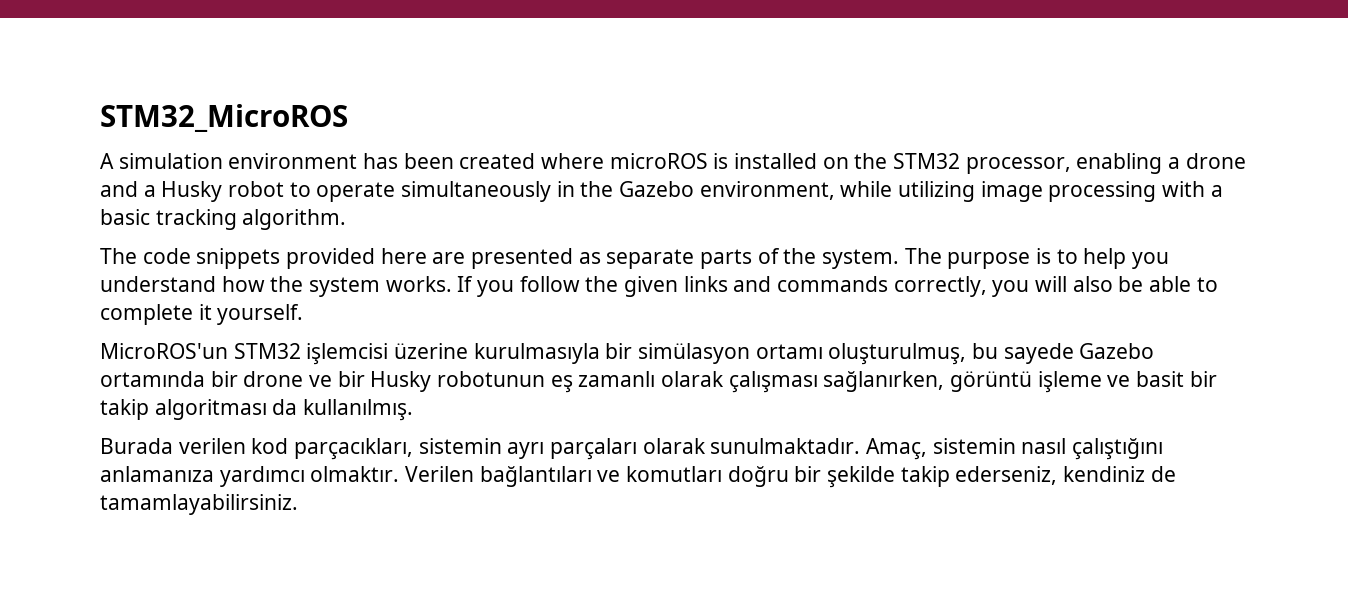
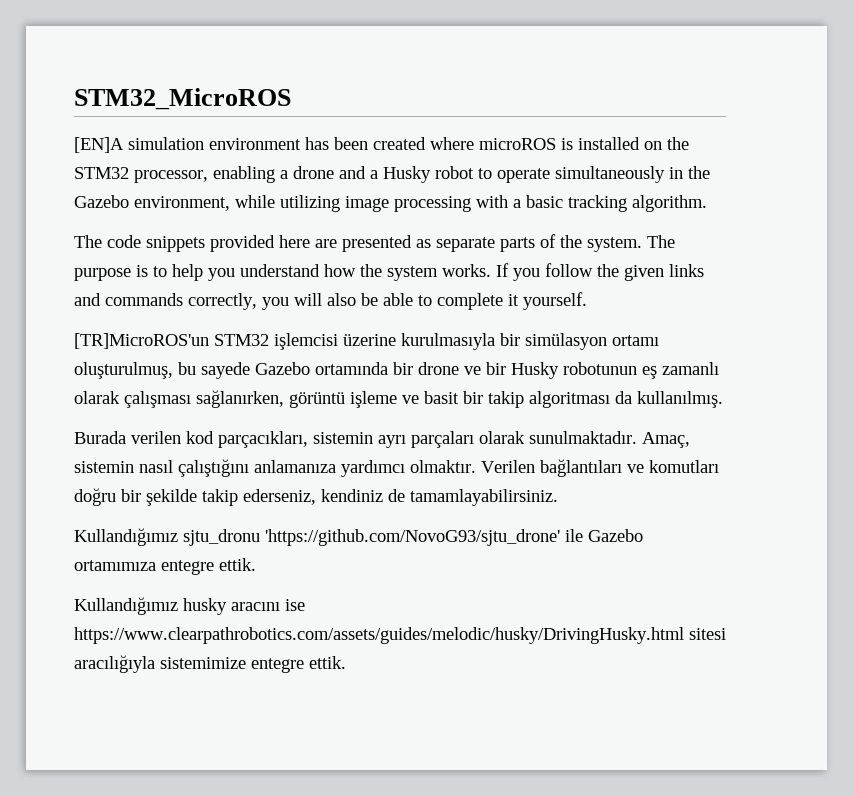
- A simulation environment has been created where microROS is installed on the STM32 processor, enabling a drone and a Husky robot to operate simultaneously in the Gazebo environment, while utilizing image processing with a basic tracking algorithm.
+ [EN]A simulation environment has been created where microROS is installed on the STM32 processor, enabling a drone and a Husky robot to operate simultaneously in the Gazebo environment, while utilizing image processing with a basic tracking algorithm.
- MicroROS'un STM32 işlemcisi üzerine kurulmasıyla bir simülasyon ortamı oluşturulmuş, bu sayede Gazebo ortamında bir drone ve bir Husky robotunun eş zamanlı olarak çalışması sağlanırken, görüntü işleme ve basit bir takip algoritması da kullanılmış.
+ [TR]MicroROS'un STM32 işlemcisi üzerine kurulmasıyla bir simülasyon ortamı oluşturulmuş, bu sayede Gazebo ortamında bir drone ve bir Husky robotunun eş zamanlı olarak çalışması sağlanırken, görüntü işleme ve basit bir takip algoritması da kullanılmış.
+ Kullandığımız sjtu_dronu 'https://github.com/NovoG93/sjtu_drone' ile Gazebo ortamımıza entegre ettik.
+ Kullandığımız husky aracını ise https://www.clearpathrobotics.com/assets/guides/melodic/husky/DrivingHusky.html sitesi aracılığıyla sistemimize entegre ettik.

